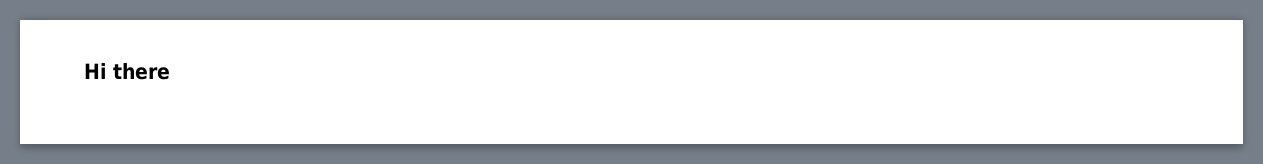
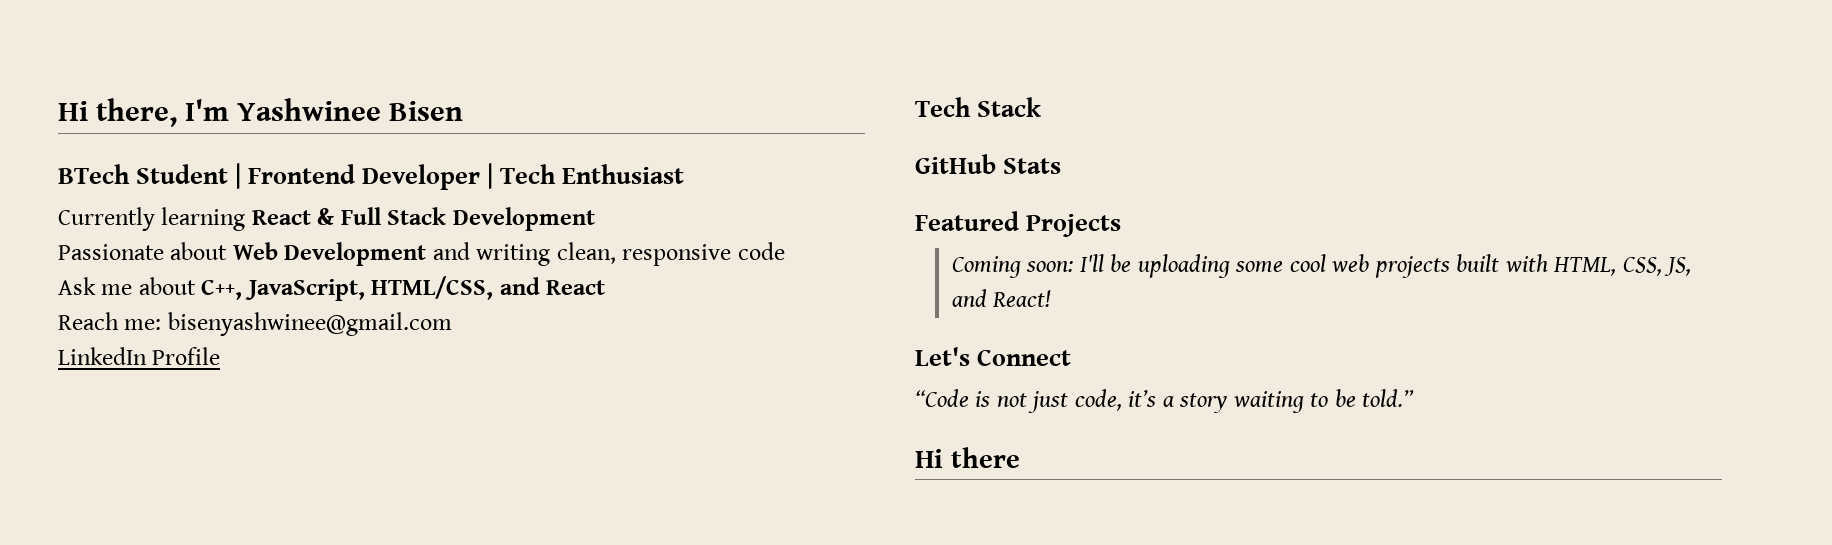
+ Hi there, I'm Yashwinee Bisen
+ BTech Student | Frontend Developer | Tech Enthusiast
+ Currently learning React & Full Stack Development
+ Passionate about Web Development and writing clean, responsive code
+ Ask me about C++, JavaScript, HTML/CSS, and React
+ Reach me: bisenyashwinee@gmail.com
+ LinkedIn Profile
+ Tech Stack
+ GitHub Stats
+ Featured Projects
+ Coming soon: I'll be uploading some cool web projects built with HTML, CSS, JS, and React!
+ Let's Connect
+ “Code is not just code, it’s a story waiting to be told.”

